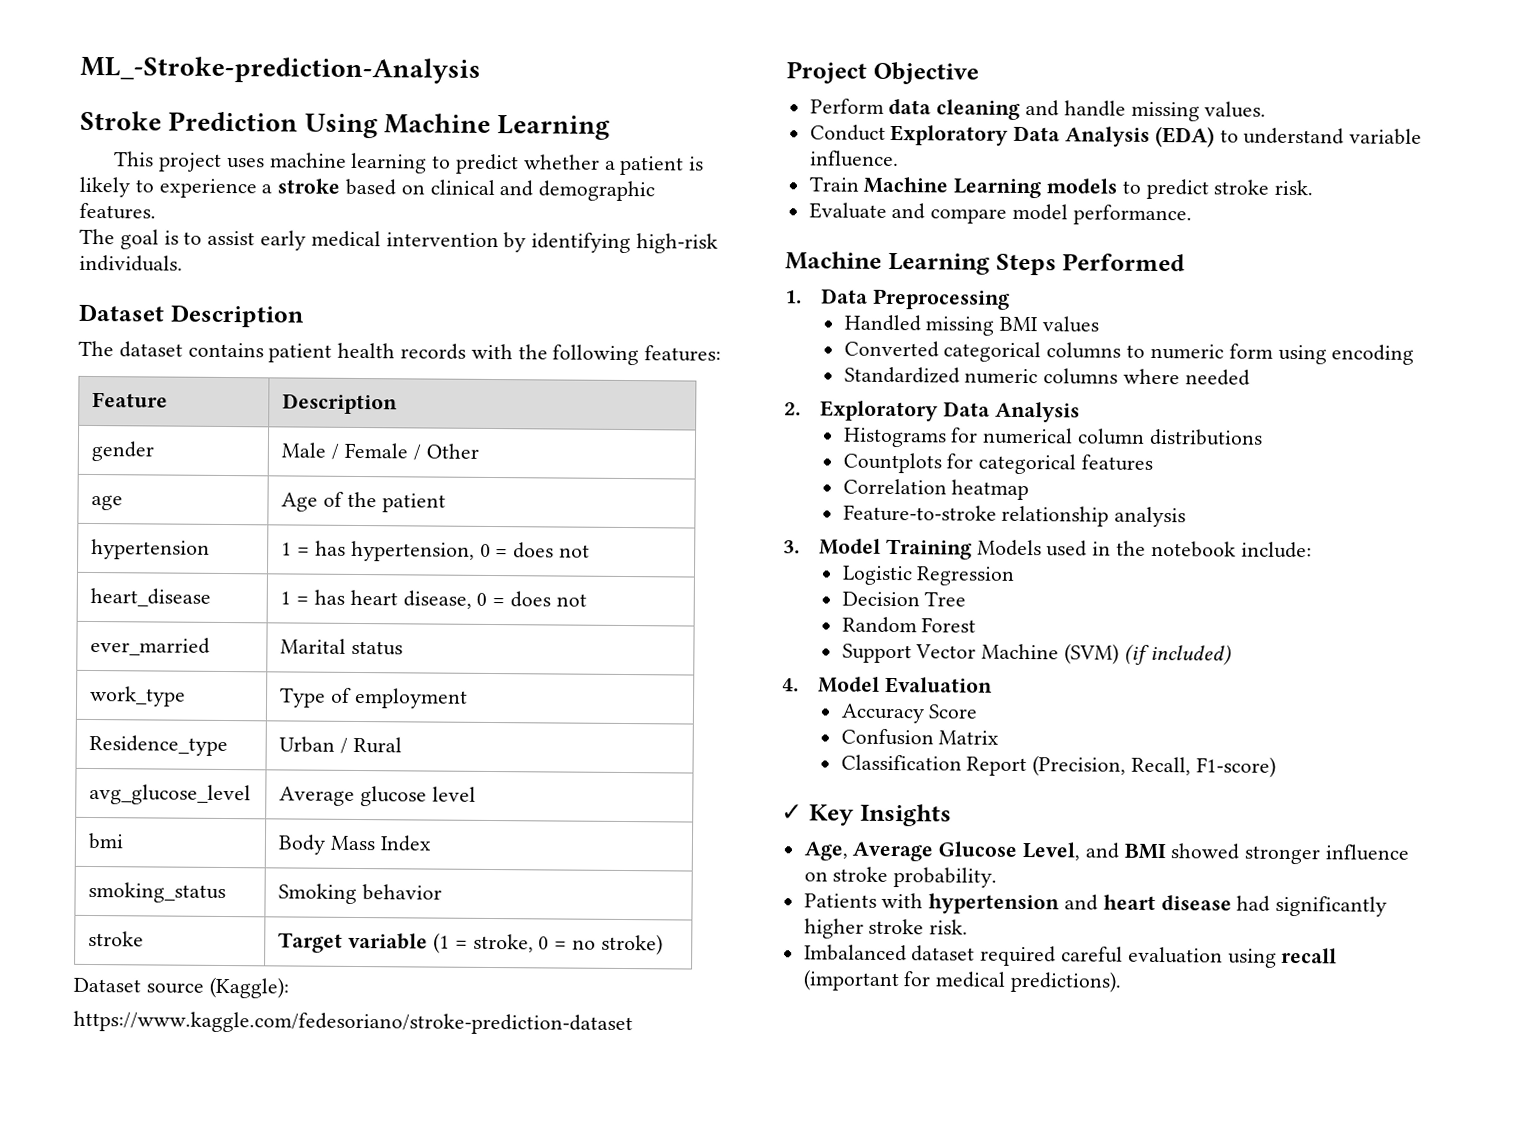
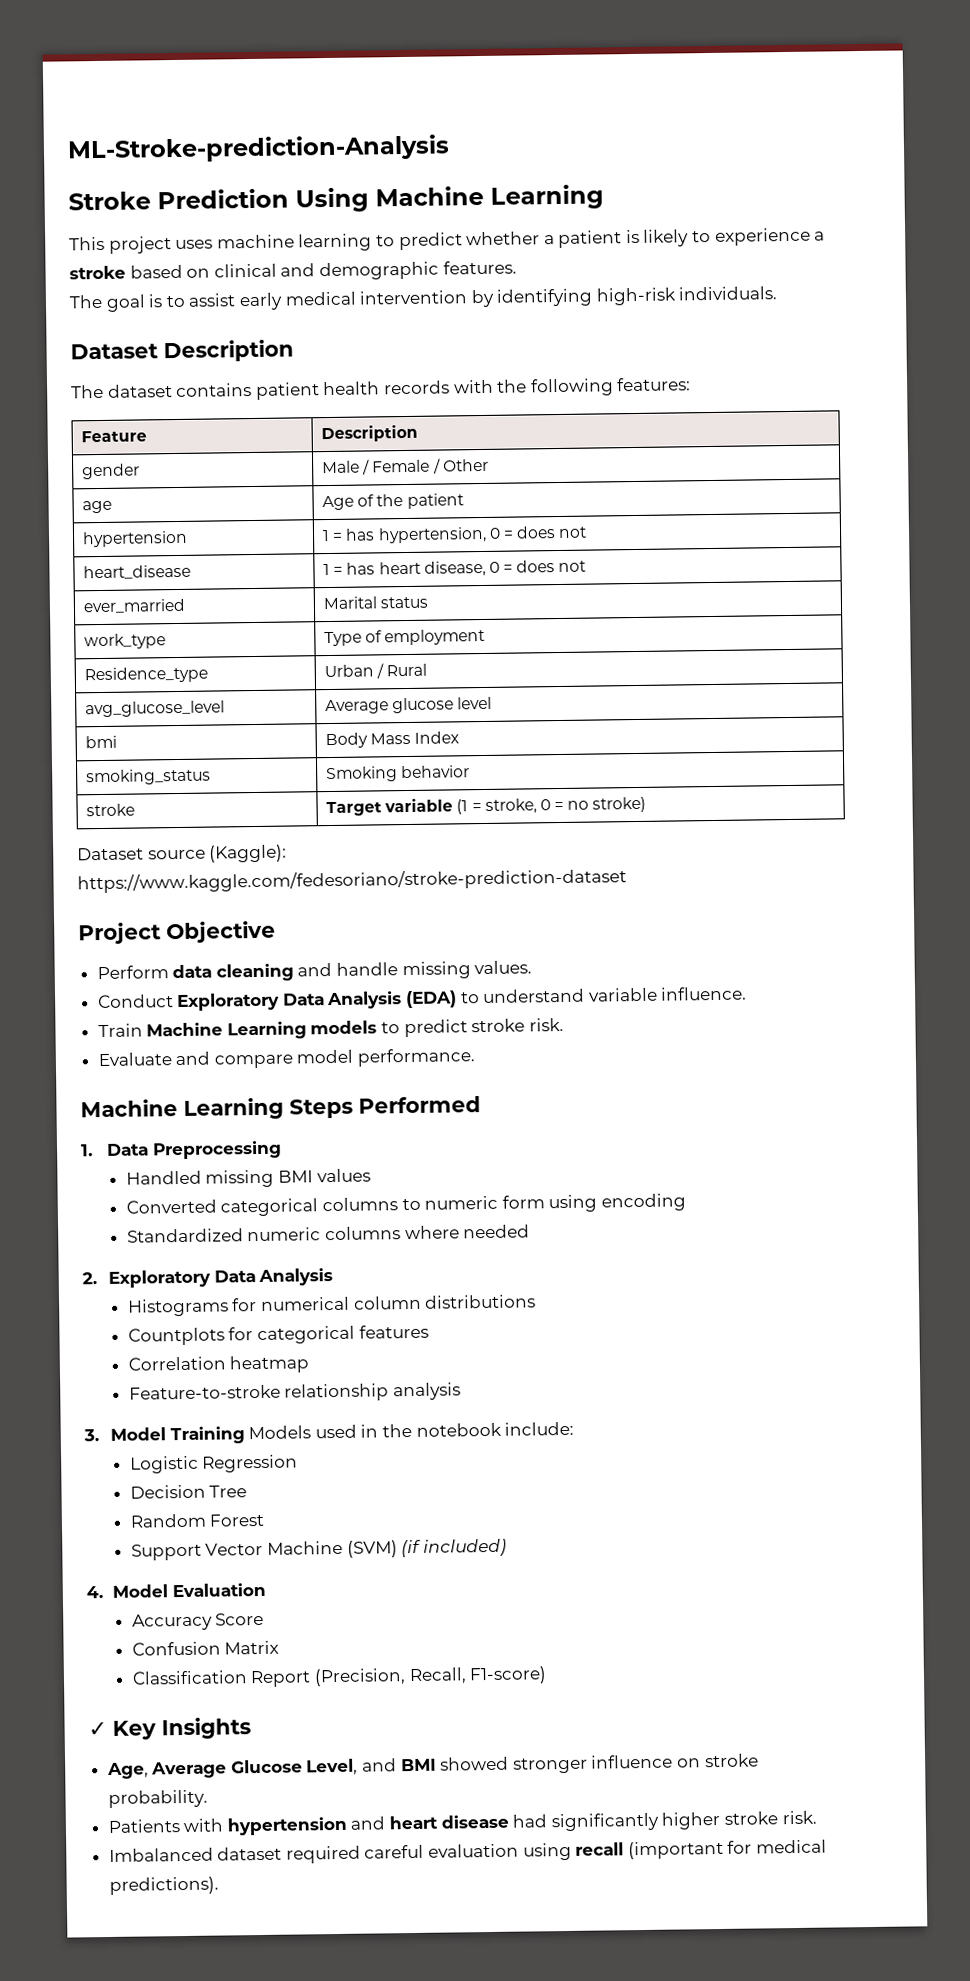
- ML_-Stroke-prediction-Analysis
+ ML-Stroke-prediction-Analysis

